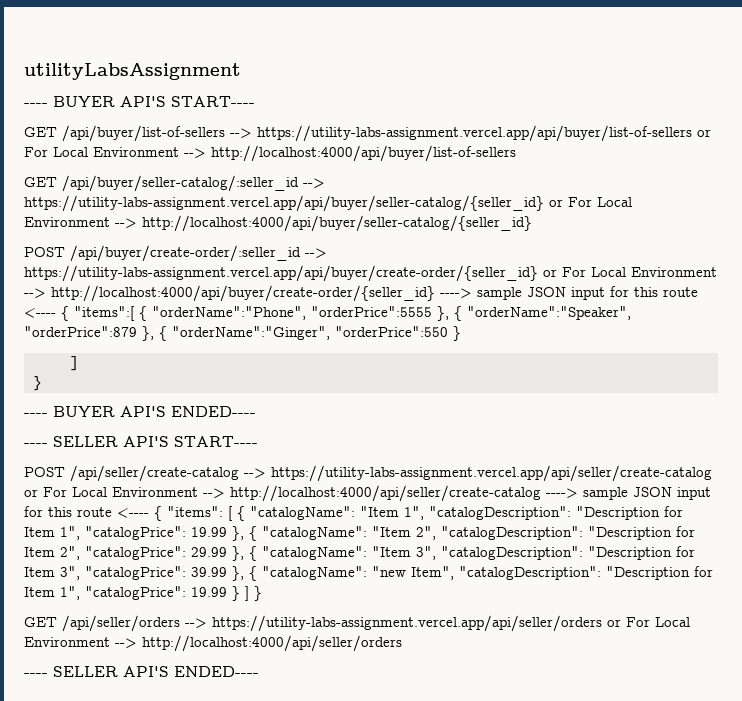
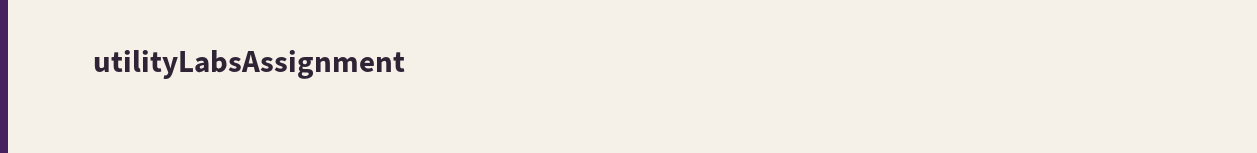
- ---- BUYER API'S START----
- GET /api/buyer/list-of-sellers --> https://utility-labs-assignment.vercel.app/api/buyer/list-of-sellers or For Local Environment --> http://localhost:4000/api/buyer/list-of-sellers
- GET /api/buyer/seller-catalog/:seller_id --> https://utility-labs-assignment.vercel.app/api/buyer/seller-catalog/{seller_id} or For Local Environment --> http://localhost:4000/api/buyer/seller-catalog/{seller_id}
- POST /api/buyer/create-order/:seller_id --> https://utility-labs-assignment.vercel.app/api/buyer/create-order/{seller_id} or For Local Environment --> http://localhost:4000/api/buyer/create-order/{seller_id} ----> sample JSON input for this route <---- { "items":[ { "orderName":"Phone", "orderPrice":5555 }, { "orderName":"Speaker", "orderPrice":879 }, { "orderName":"Ginger", "orderPrice":550 }
- ]
- }
- ---- BUYER API'S ENDED----
- ---- SELLER API'S START----
- POST /api/seller/create-catalog --> https://utility-labs-assignment.vercel.app/api/seller/create-catalog or For Local Environment --> http://localhost:4000/api/seller/create-catalog ----> sample JSON input for this route <---- { "items": [ { "catalogName": "Item 1", "catalogDescription": "Description for Item 1", "catalogPrice": 19.99 }, { "catalogName": "Item 2", "catalogDescription": "Description for Item 2", "catalogPrice": 29.99 }, { "catalogName": "Item 3", "catalogDescription": "Description for Item 3", "catalogPrice": 39.99 }, { "catalogName": "new Item", "catalogDescription": "Description for Item 1", "catalogPrice": 19.99 } ] }
- GET /api/seller/orders --> https://utility-labs-assignment.vercel.app/api/seller/orders or For Local Environment --> http://localhost:4000/api/seller/orders
- ---- SELLER API'S ENDED----

